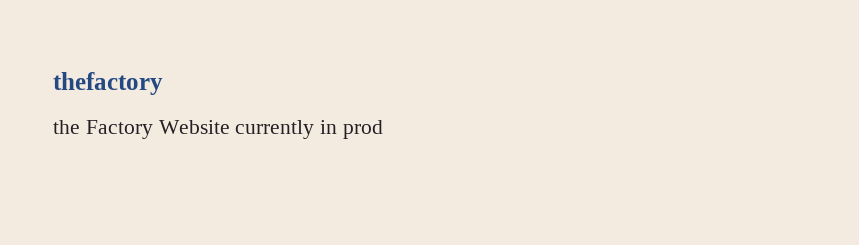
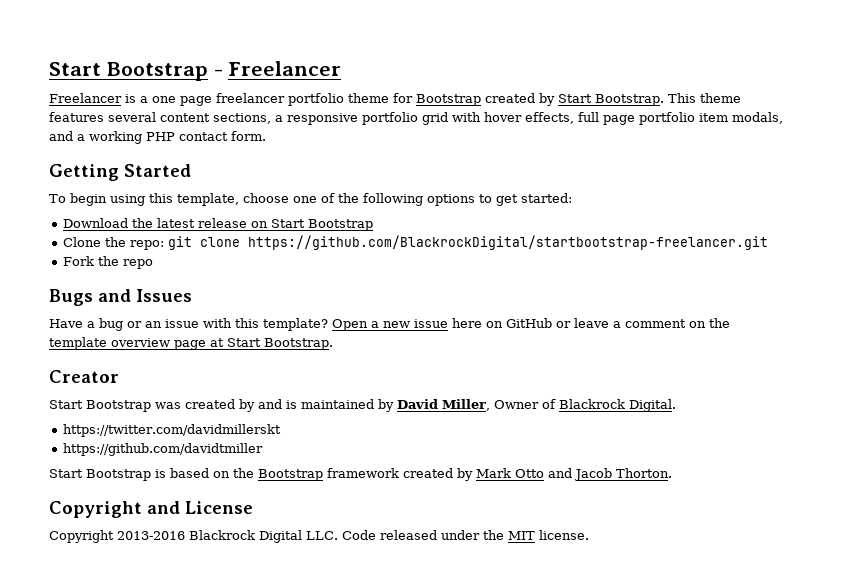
- thefactory
- the Factory Website currently in prod
+ Start Bootstrap - Freelancer
+ Freelancer is a one page freelancer portfolio theme for Bootstrap created by Start Bootstrap. This theme features several content sections, a responsive portfolio grid with hover effects, full page portfolio item modals, and a working PHP contact form.
+ Getting Started
+ To begin using this template, choose one of the following options to get started:
+ Download the latest release on Start Bootstrap
+ Clone the repo: git clone https://github.com/BlackrockDigital/startbootstrap-freelancer.git
+ Fork the repo
+ Bugs and Issues
+ Have a bug or an issue with this template? Open a new issue here on GitHub or leave a comment on the template overview page at Start Bootstrap.
+ Creator
+ Start Bootstrap was created by and is maintained by David Miller, Owner of Blackrock Digital.
+ https://twitter.com/davidmillerskt
+ https://github.com/davidtmiller
+ Start Bootstrap is based on the Bootstrap framework created by Mark Otto and Jacob Thorton.
+ Copyright and License
+ Copyright 2013-2016 Blackrock Digital LLC. Code released under the MIT license.

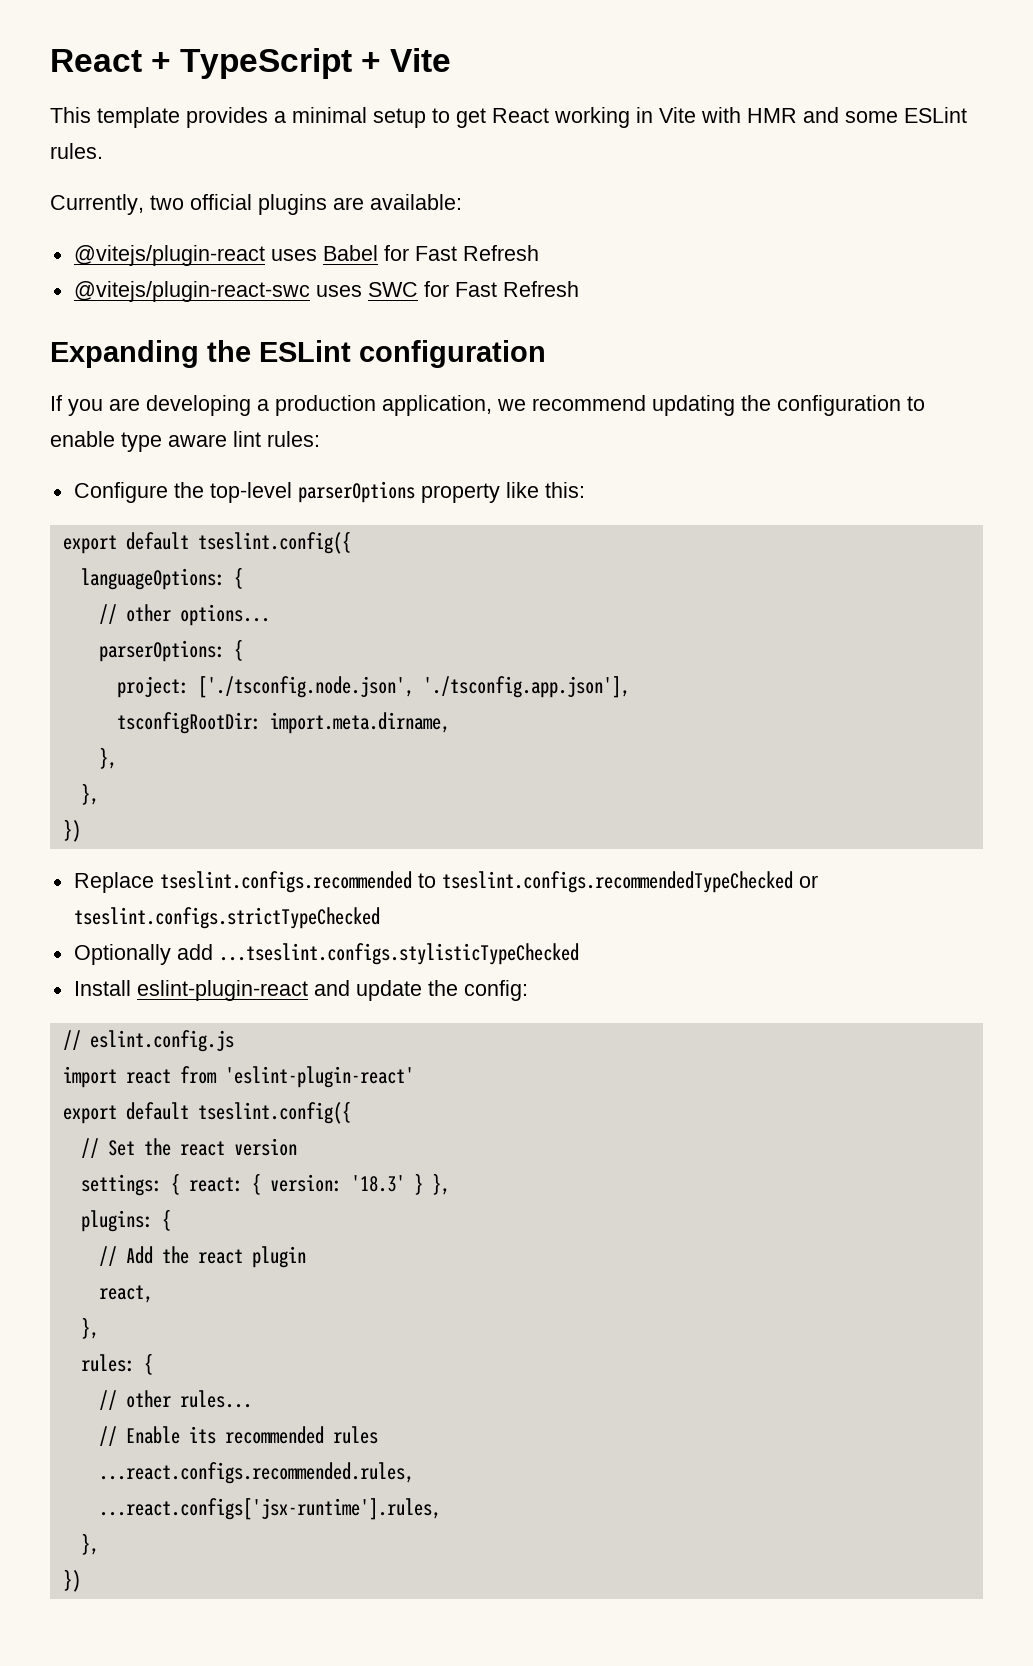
- Start Bootstrap - Freelancer
- Freelancer is a one page freelancer portfolio theme for Bootstrap created by Start Bootstrap. This theme features several content sections, a responsive portfolio grid with hover effects, full page portfolio item modals, and a working PHP contact form.
- Getting Started
- To begin using this template, choose one of the following options to get started:
- Download the latest release on Start Bootstrap
- Clone the repo: git clone https://github.com/BlackrockDigital/startbootstrap-freelancer.git
- Fork the repo
- Bugs and Issues
- Have a bug or an issue with this template? Open a new issue here on GitHub or leave a comment on the template overview page at Start Bootstrap.
- Creator
- Start Bootstrap was created by and is maintained by David Miller, Owner of Blackrock Digital.
- https://twitter.com/davidmillerskt
- https://github.com/davidtmiller
- Start Bootstrap is based on the Bootstrap framework created by Mark Otto and Jacob Thorton.
- Copyright and License
- Copyright 2013-2016 Blackrock Digital LLC. Code released under the MIT license.
+ React + TypeScript + Vite
+ This template provides a minimal setup to get React working in Vite with HMR and some ESLint rules.
+ Currently, two official plugins are available:
+ @vitejs/plugin-react uses Babel for Fast Refresh
+ @vitejs/plugin-react-swc uses SWC for Fast Refresh
+ Expanding the ESLint configuration
+ If you are developing a production application, we recommend updating the configuration to enable type aware lint rules:
+ Configure the top-level parserOptions property like this:
+ export default tseslint.config({
+ languageOptions: {
+ // other options...
+ parserOptions: {
+ project: ['./tsconfig.node.json', './tsconfig.app.json'],
+ tsconfigRootDir: import.meta.dirname,
+ },
+ },
+ })
+ Replace tseslint.configs.recommended to tseslint.configs.recommendedTypeChecked or tseslint.configs.strictTypeChecked
+ Optionally add ...tseslint.configs.stylisticTypeChecked
+ Install eslint-plugin-react and update the config:
+ // eslint.config.js
+ import react from 'eslint-plugin-react'
+ export default tseslint.config({
+ // Set the react version
+ settings: { react: { version: '18.3' } },
+ plugins: {
+ // Add the react plugin
+ react,
+ },
+ rules: {
+ // other rules...
+ // Enable its recommended rules
+ ...react.configs.recommended.rules,
+ ...react.configs['jsx-runtime'].rules,
+ },
+ })

